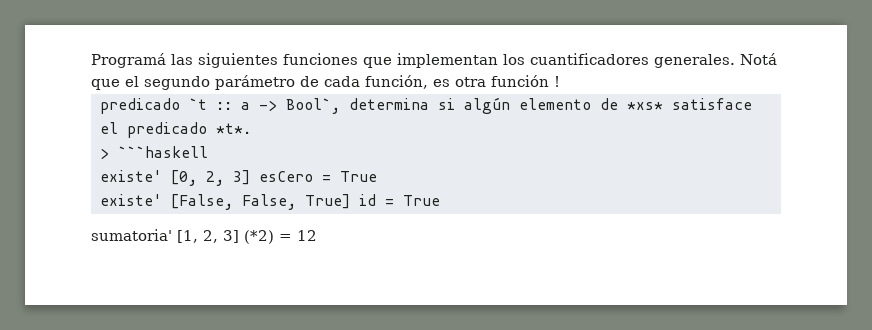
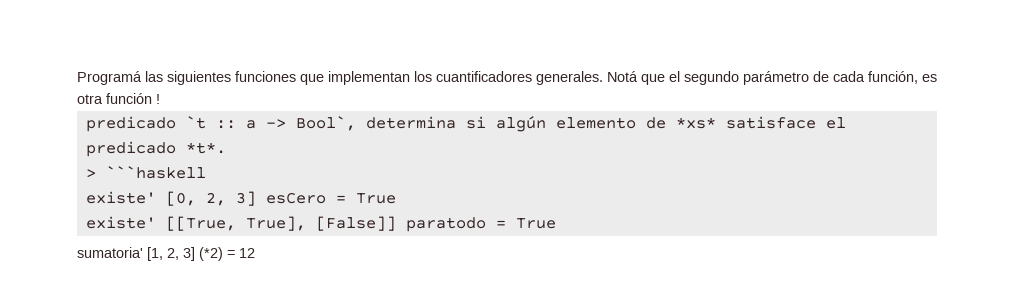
- existe' [False, False, True] id = True
+ existe' [[True, True], [False]] paratodo = True

